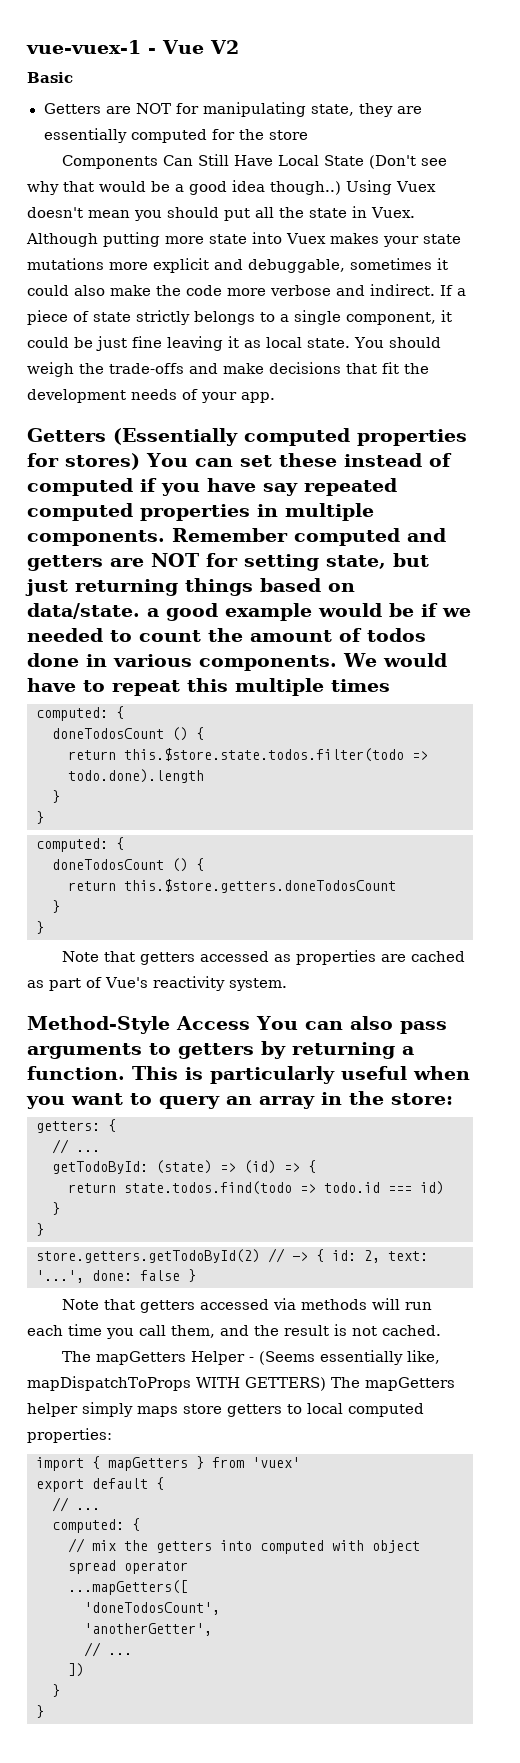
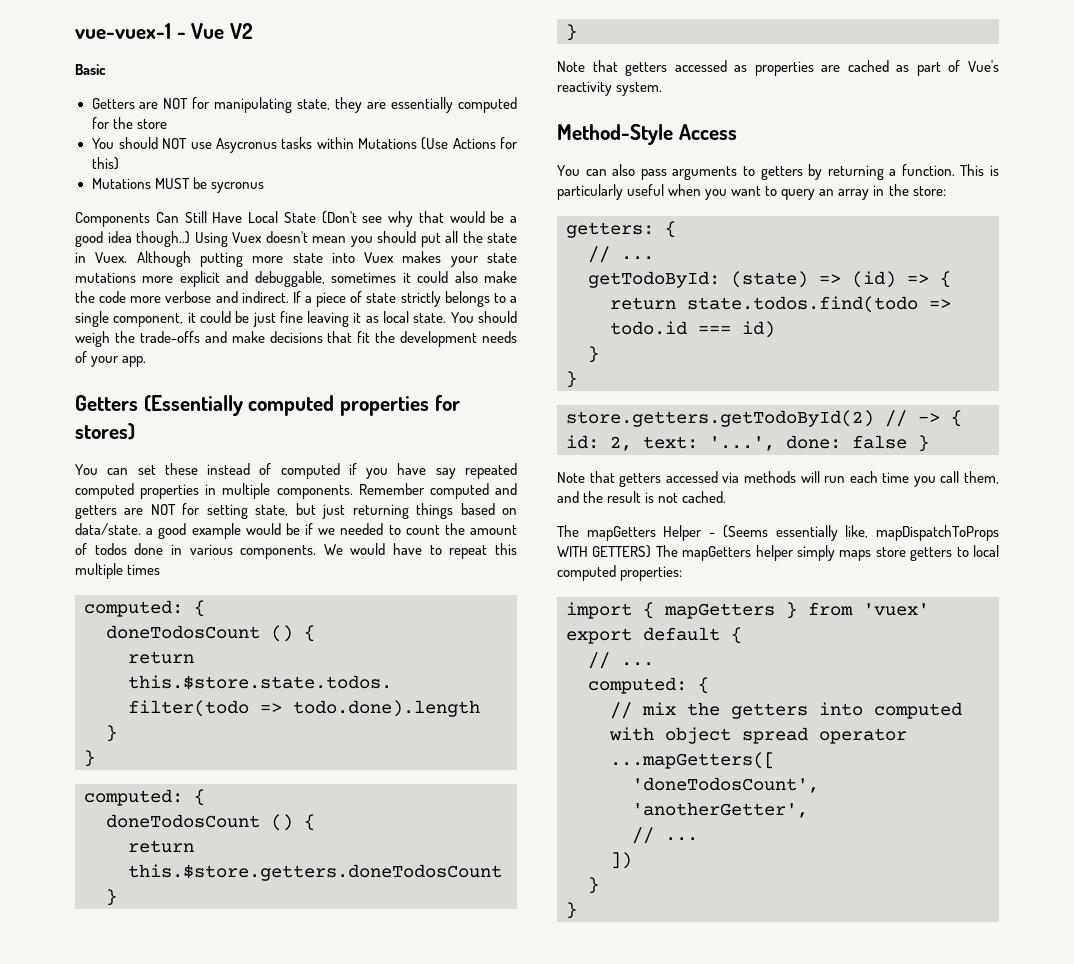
+ You should NOT use Asycronus tasks within Mutations (Use Actions for this)
+ Mutations MUST be sycronus
- Getters (Essentially computed properties for stores) You can set these instead of computed if you have say repeated computed properties in multiple components.
+ Getters (Essentially computed properties for stores)
+ You can set these instead of computed if you have say repeated computed properties in multiple components.
- Method-Style Access You can also pass arguments to getters by returning a function.
+ Method-Style Access
+ You can also pass arguments to getters by returning a function.

